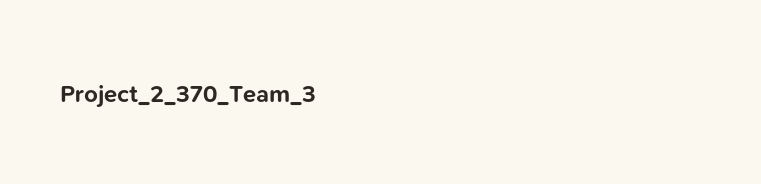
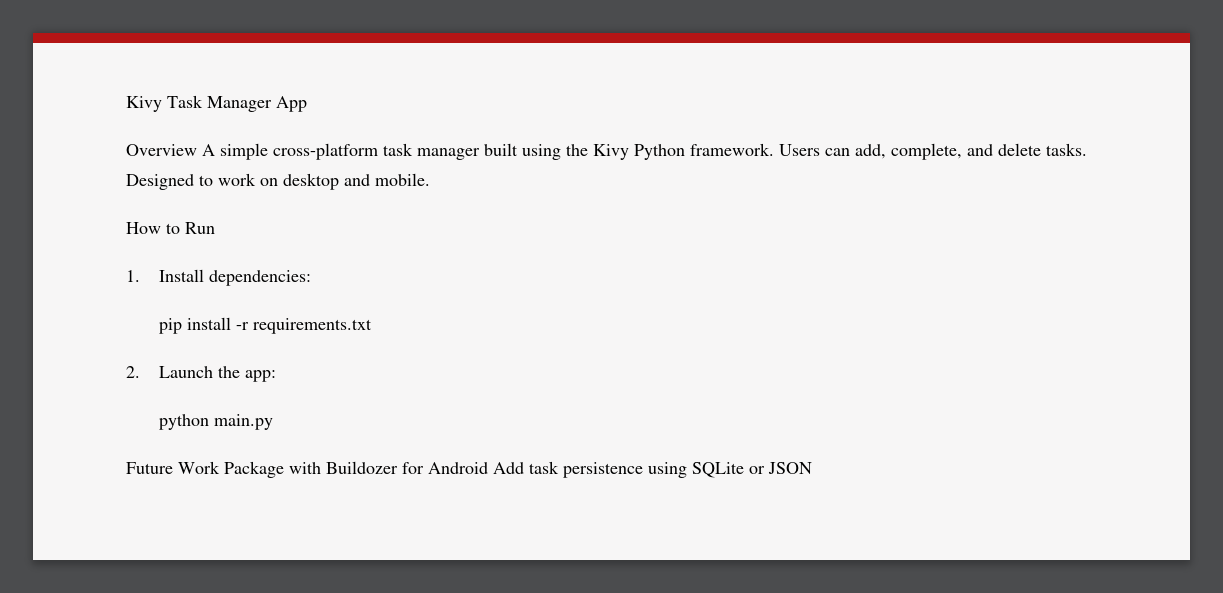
- Project_2_370_Team_3
+ Kivy Task Manager App
+ Overview A simple cross-platform task manager built using the Kivy Python framework. Users can add, complete, and delete tasks. Designed to work on desktop and mobile.
+ How to Run
+ 1. Install dependencies:
+ pip install -r requirements.txt
+ 2. Launch the app:
+ python main.py
+ Future Work Package with Buildozer for Android Add task persistence using SQLite or JSON

